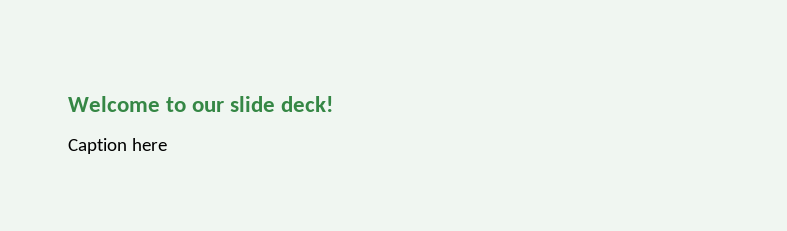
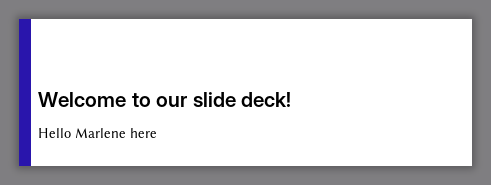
- Caption here
+ Hello Marlene here

